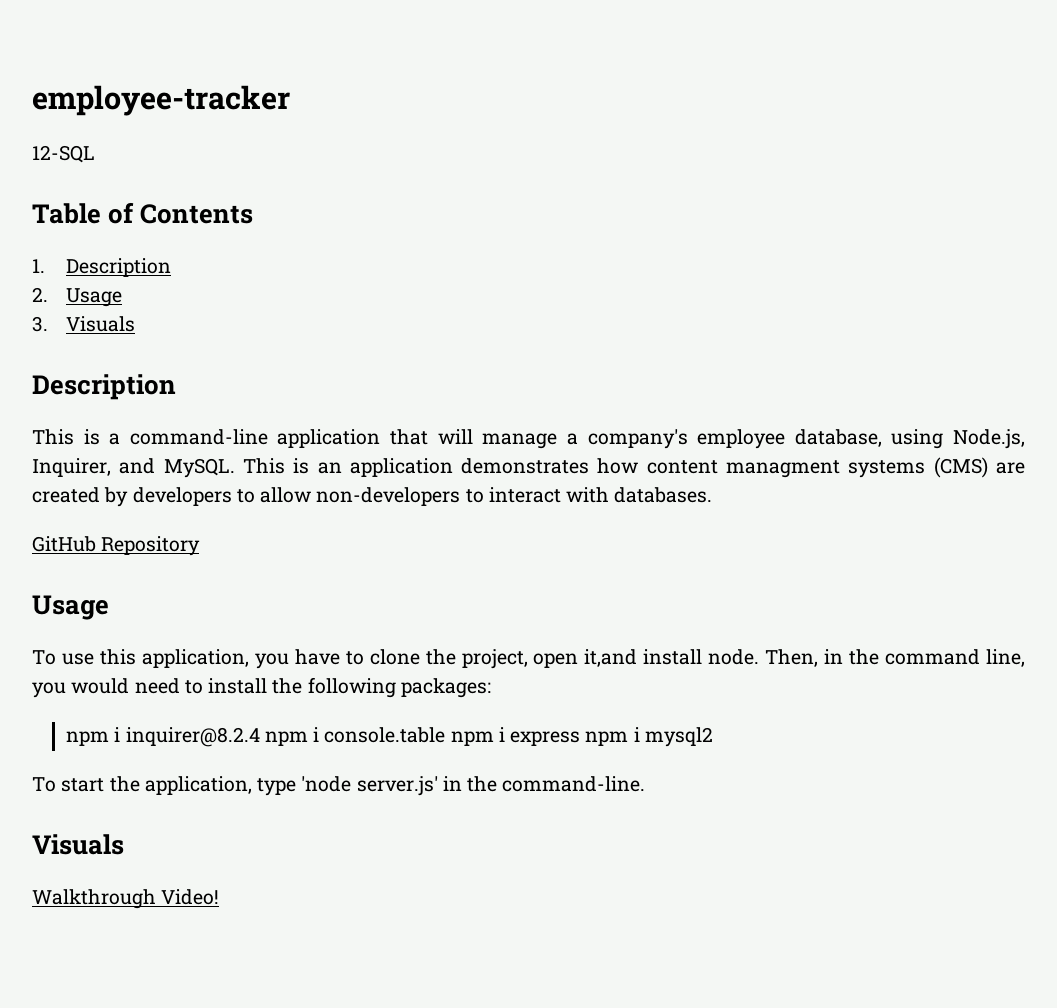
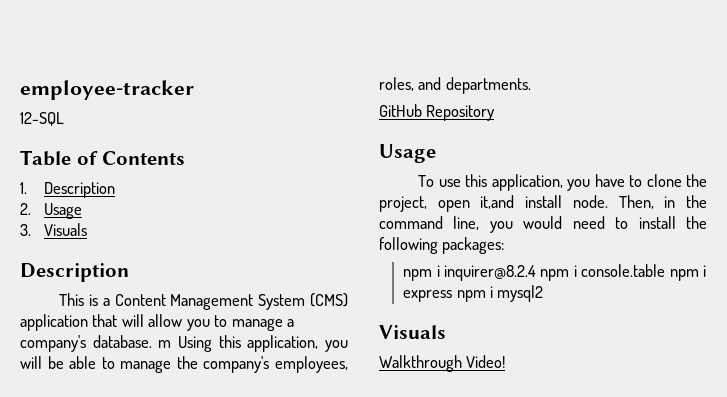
- This is a command-line application that will manage a company's employee database, using Node.js, Inquirer, and MySQL. This is an application demonstrates how content managment systems (CMS) are created by developers to allow non-developers to interact with databases.
+ This is a Content Management System (CMS) application that will allow you to manage a company's database. m Using this application, you will be able to manage the company's employees, roles, and departments.
- To start the application, type 'node server.js' in the command-line.

